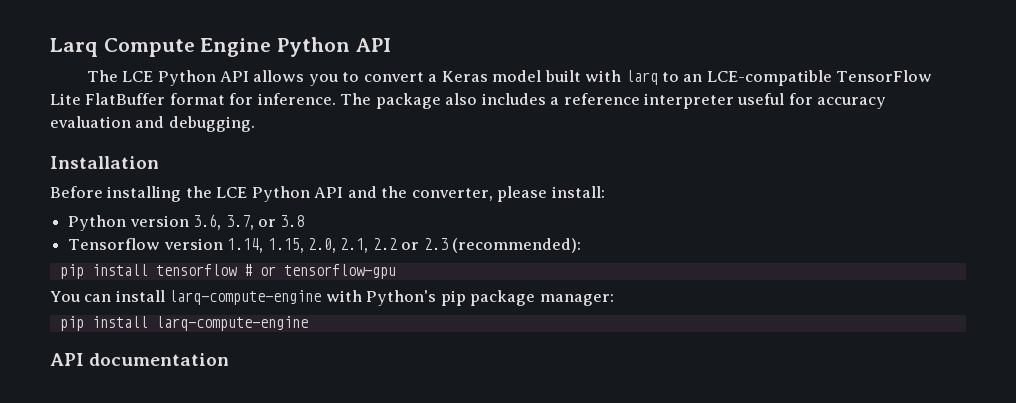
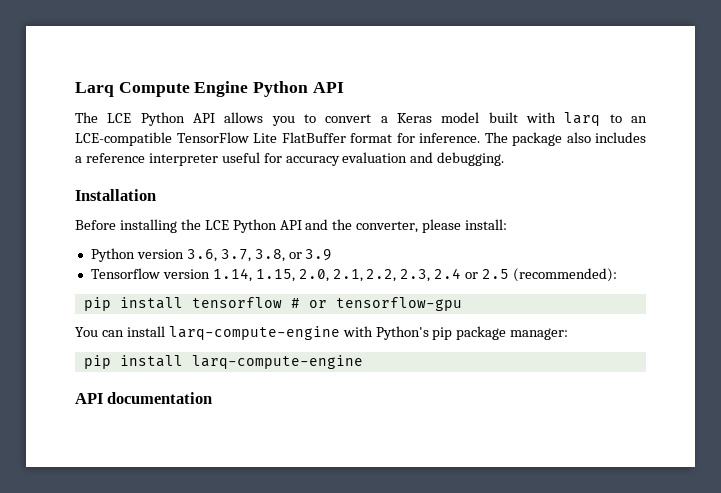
- Python version 3.6, 3.7, or 3.8
+ Python version 3.6, 3.7, 3.8, or 3.9
- Tensorflow version 1.14, 1.15, 2.0, 2.1, 2.2 or 2.3 (recommended):
+ Tensorflow version 1.14, 1.15, 2.0, 2.1, 2.2, 2.3, 2.4 or 2.5 (recommended):

